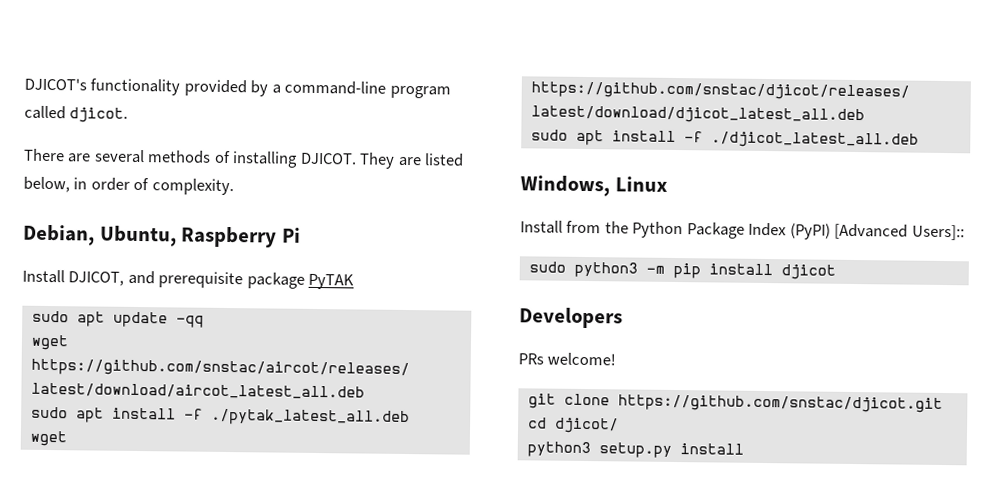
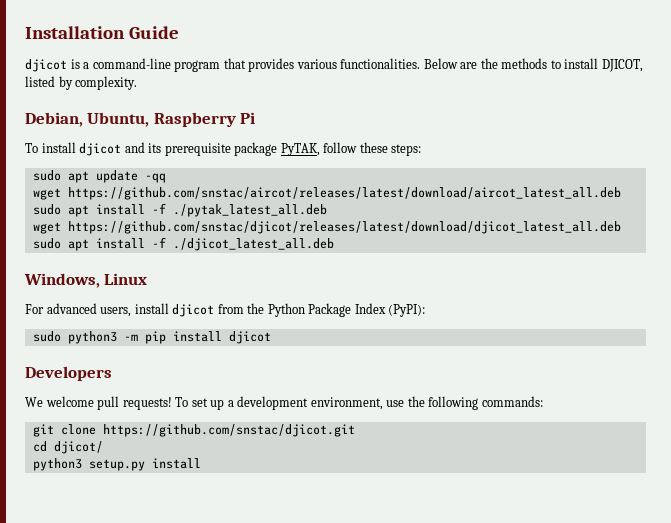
- DJICOT's functionality provided by a command-line program called djicot.
- There are several methods of installing DJICOT. They are listed below, in order of complexity.
+ Installation Guide
+ djicot is a command-line program that provides various functionalities. Below are the methods to install DJICOT, listed by complexity.
- Install DJICOT, and prerequisite package PyTAK
+ To install djicot and its prerequisite package PyTAK, follow these steps:
- Install from the Python Package Index (PyPI) [Advanced Users]::
+ For advanced users, install djicot from the Python Package Index (PyPI):
- PRs welcome!
+ We welcome pull requests! To set up a development environment, use the following commands:

